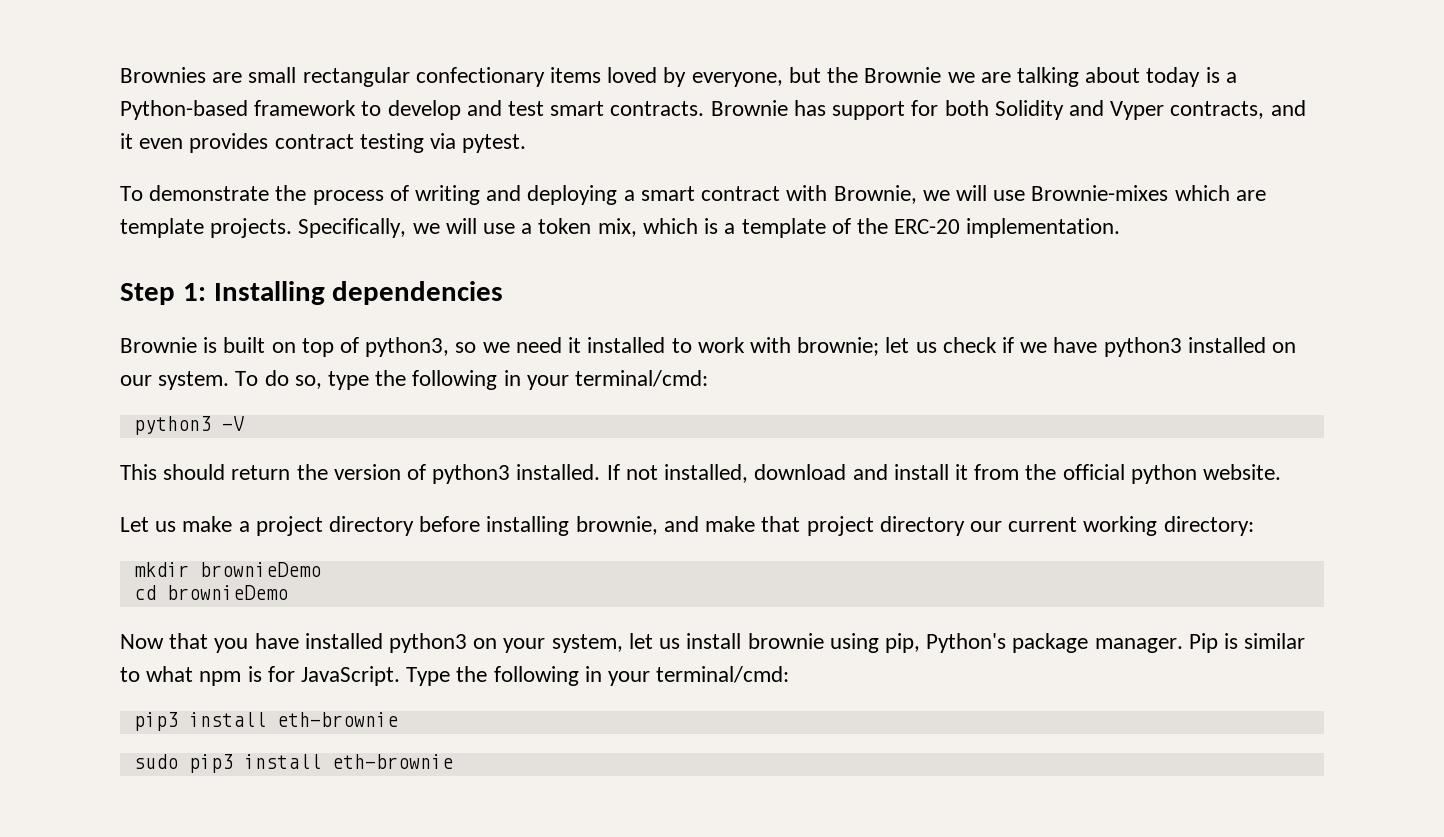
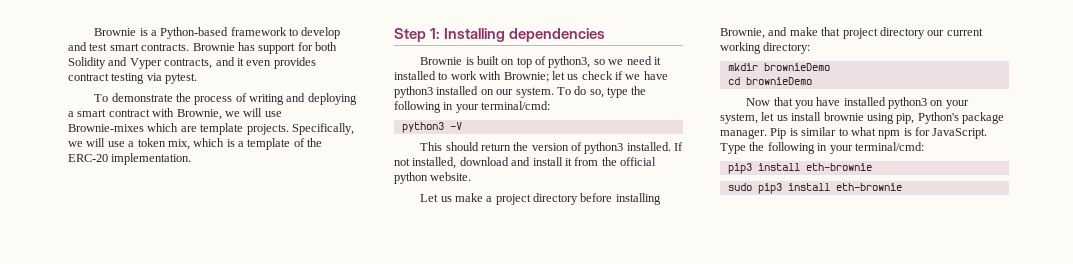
- Brownies are small rectangular confectionary items loved by everyone, but the Brownie we are talking about today is a Python-based framework to develop and test smart contracts.
+ Brownie is a Python-based framework to develop and test smart contracts.
- Brownie is built on top of python3, so we need it installed to work with brownie; let us check if we have python3 installed on our system.
+ Brownie is built on top of python3, so we need it installed to work with Brownie; let us check if we have python3 installed on our system.
- Let us make a project directory before installing brownie, and make that project directory our current working directory:
+ Let us make a project directory before installing Brownie, and make that project directory our current working directory:

